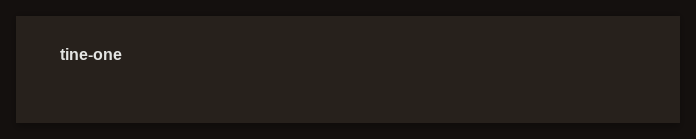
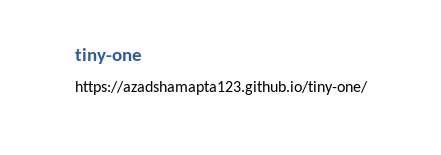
- tine-one
+ tiny-one
+ https://azadshamapta123.github.io/tiny-one/

